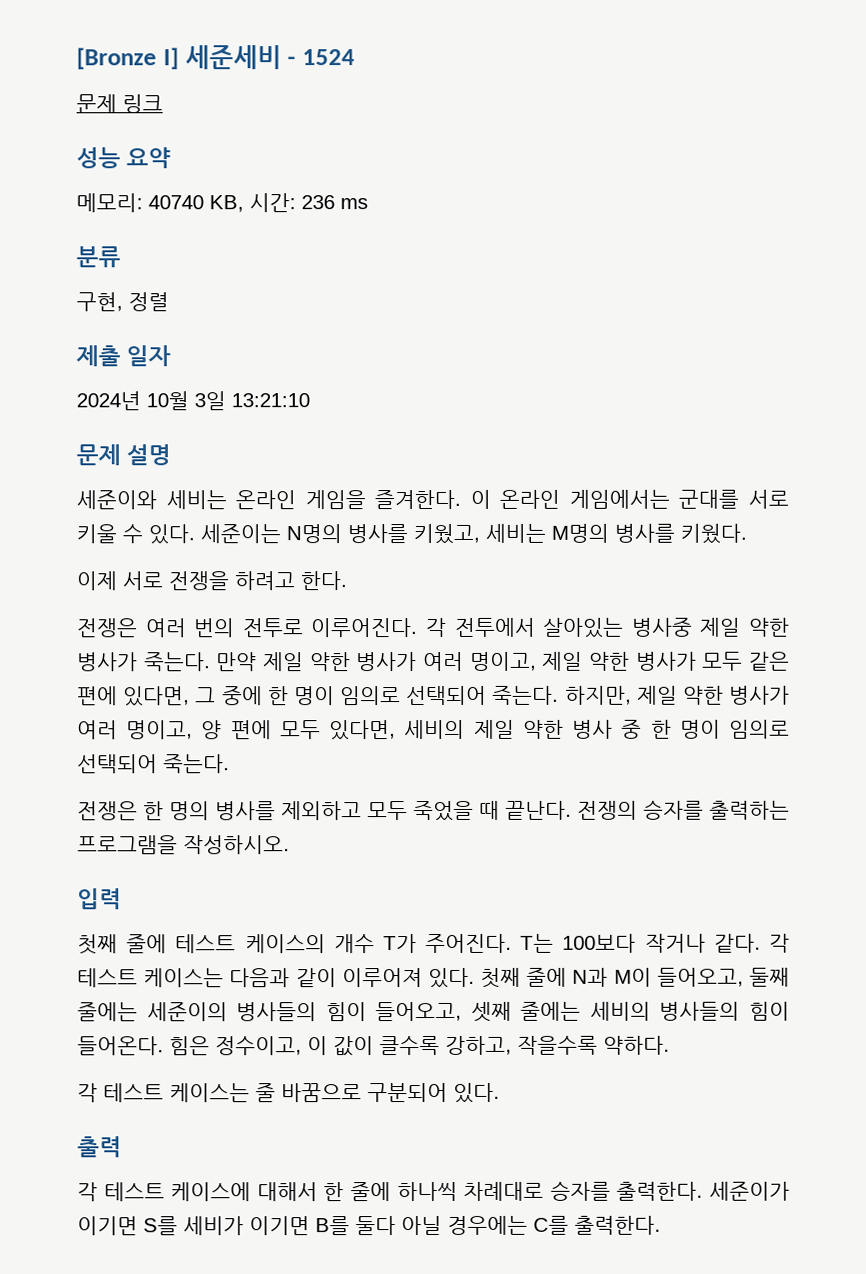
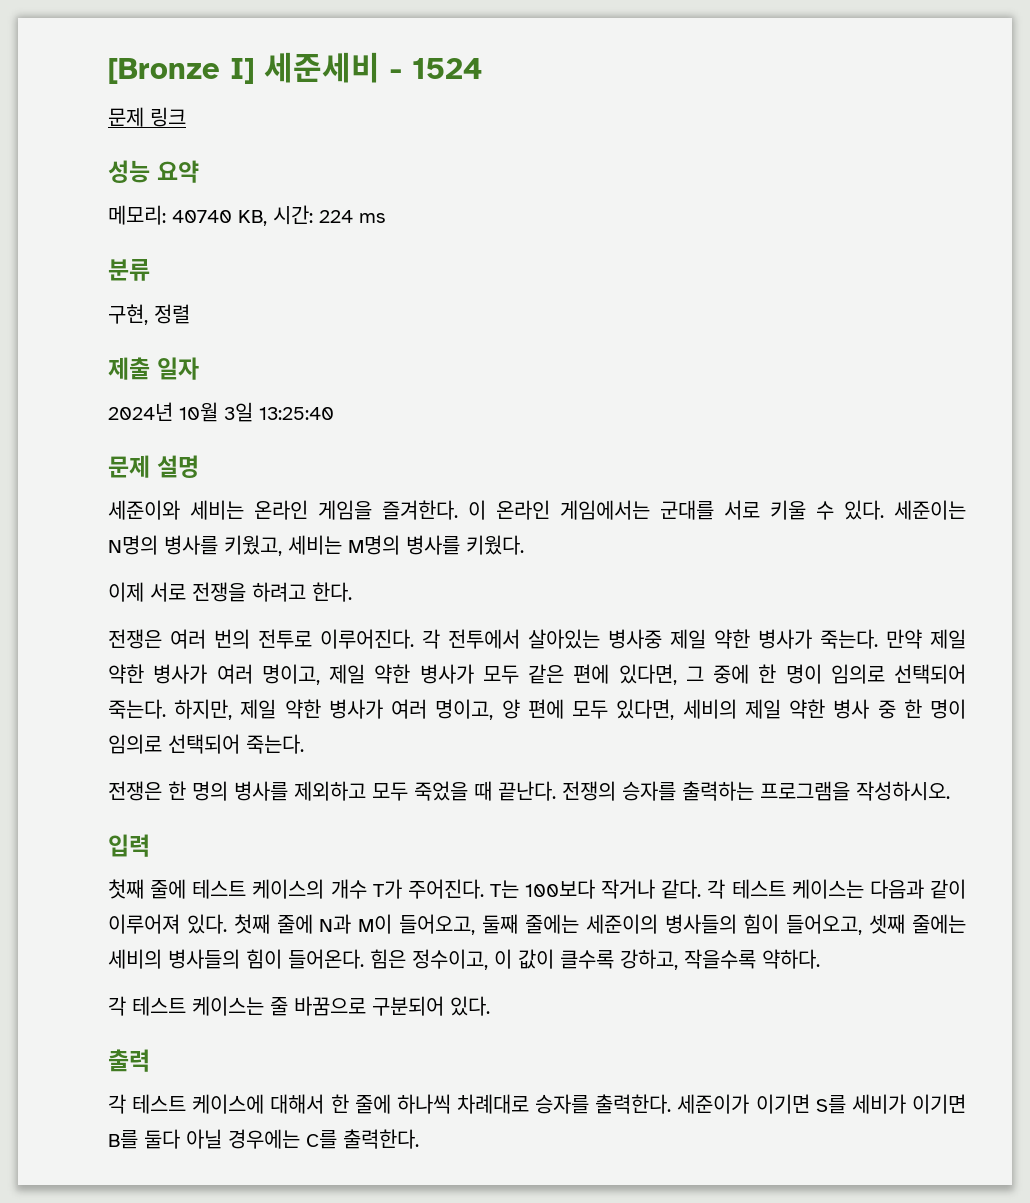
- 메모리: 40740 KB, 시간: 236 ms
+ 메모리: 40740 KB, 시간: 224 ms
- 2024년 10월 3일 13:21:10
+ 2024년 10월 3일 13:25:40

